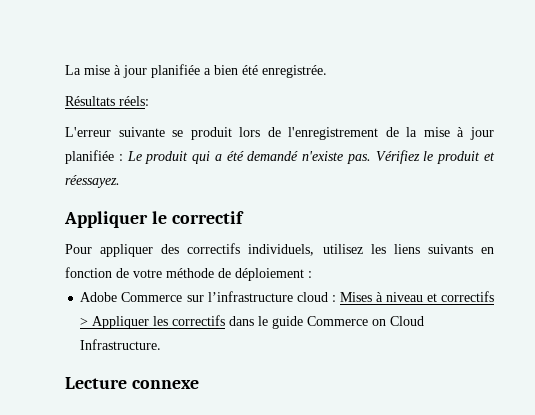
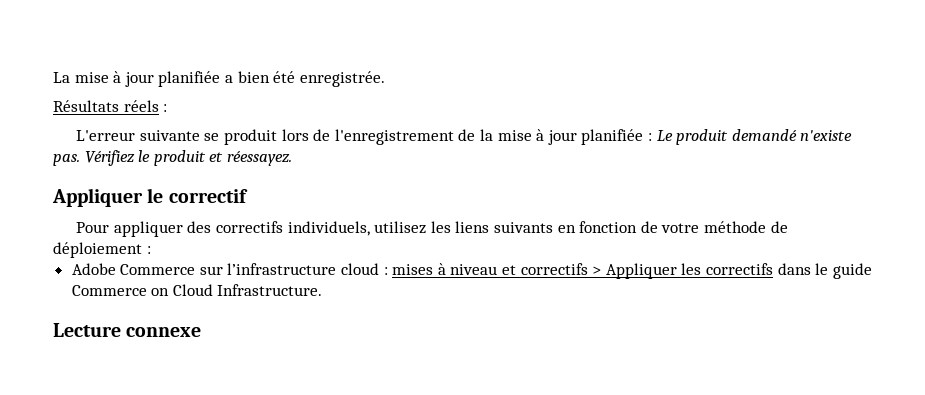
- Résultats réels:
+ Résultats réels :
- L'erreur suivante se produit lors de l'enregistrement de la mise à jour planifiée : Le produit qui a été demandé n'existe pas.
+ L'erreur suivante se produit lors de l'enregistrement de la mise à jour planifiée : Le produit demandé n'existe pas.
- Adobe Commerce sur l’infrastructure cloud : Mises à niveau et correctifs > Appliquer les correctifs dans le guide Commerce on Cloud Infrastructure.
+ Adobe Commerce sur l’infrastructure cloud : mises à niveau et correctifs > Appliquer les correctifs dans le guide Commerce on Cloud Infrastructure.

